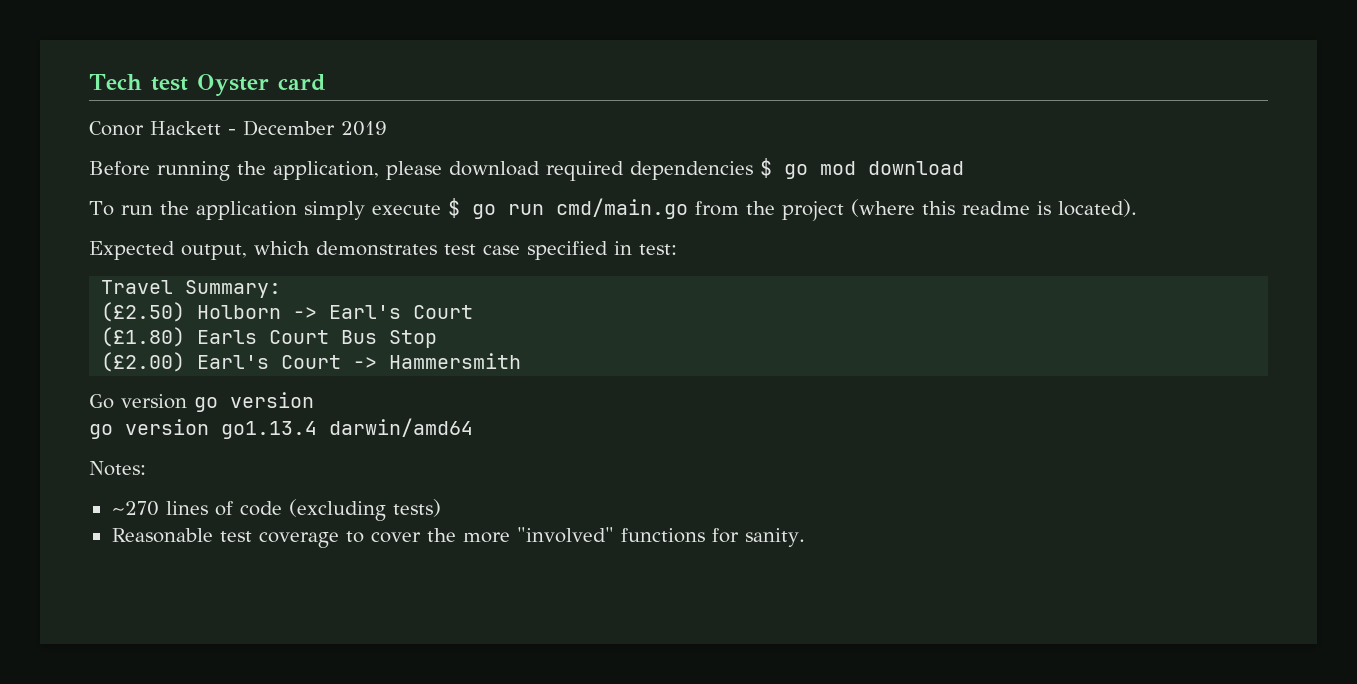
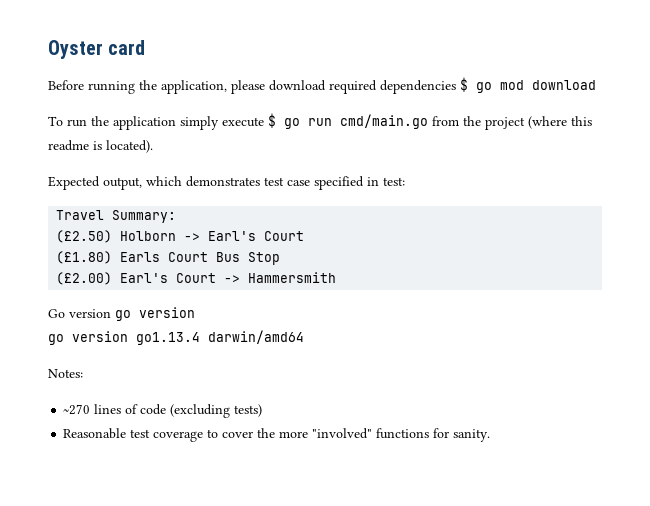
- Tech test Oyster card
+ Oyster card
- Conor Hackett - December 2019

